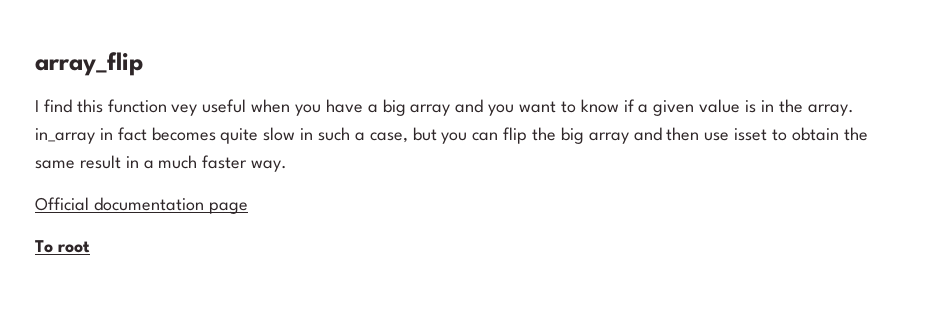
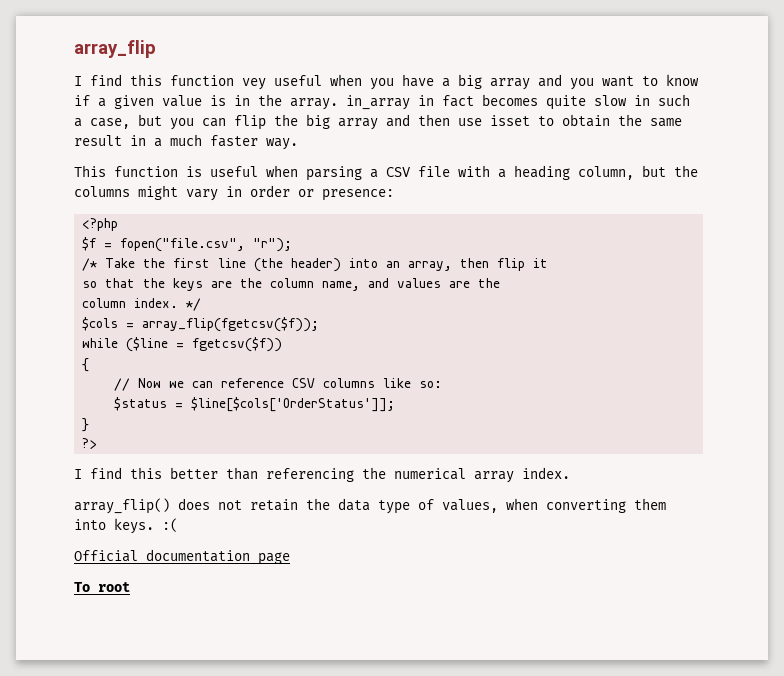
+ This function is useful when parsing a CSV file with a heading column, but the columns might vary in order or presence:
+ <?php
+ $f = fopen("file.csv", "r");
+ /* Take the first line (the header) into an array, then flip it
+ so that the keys are the column name, and values are the
+ column index. */
+ $cols = array_flip(fgetcsv($f));
+ while ($line = fgetcsv($f))
+ {
+ // Now we can reference CSV columns like so:
+ $status = $line[$cols['OrderStatus']];
+ }
+ ?>
+ I find this better than referencing the numerical array index.
+ array_flip() does not retain the data type of values, when converting them into keys. :(

